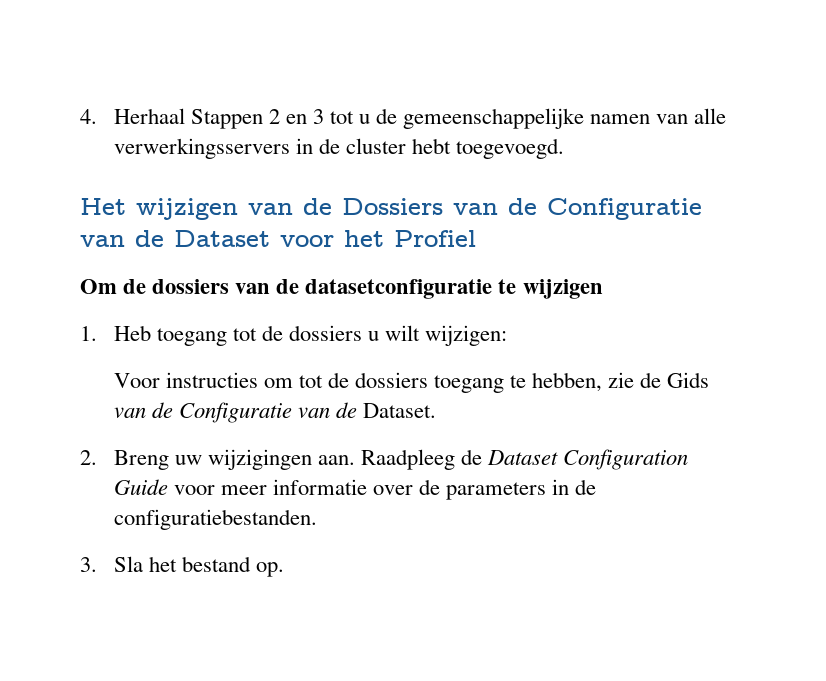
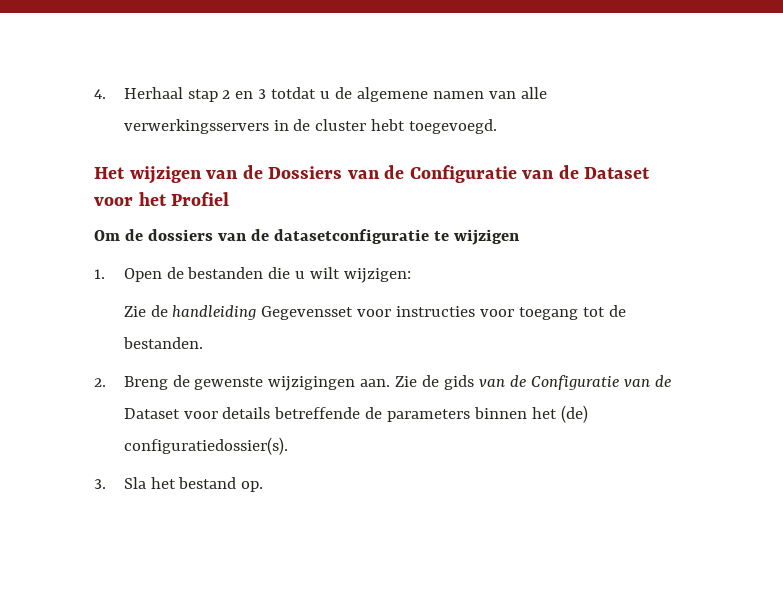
- 4. Herhaal Stappen 2 en 3 tot u de gemeenschappelijke namen van alle verwerkingsservers in de cluster hebt toegevoegd.
+ 4. Herhaal stap 2 en 3 totdat u de algemene namen van alle verwerkingsservers in de cluster hebt toegevoegd.
- 1. Heb toegang tot de dossiers u wilt wijzigen:
- Voor instructies om tot de dossiers toegang te hebben, zie de Gids van de Configuratie van de Dataset.
- 2. Breng uw wijzigingen aan. Raadpleeg de Dataset Configuration Guide voor meer informatie over de parameters in de configuratiebestanden.
+ 1. Open de bestanden die u wilt wijzigen:
+ Zie de handleiding Gegevensset voor instructies voor toegang tot de bestanden.
+ 2. Breng de gewenste wijzigingen aan. Zie de gids van de Configuratie van de Dataset voor details betreffende de parameters binnen het (de) configuratiedossier(s).

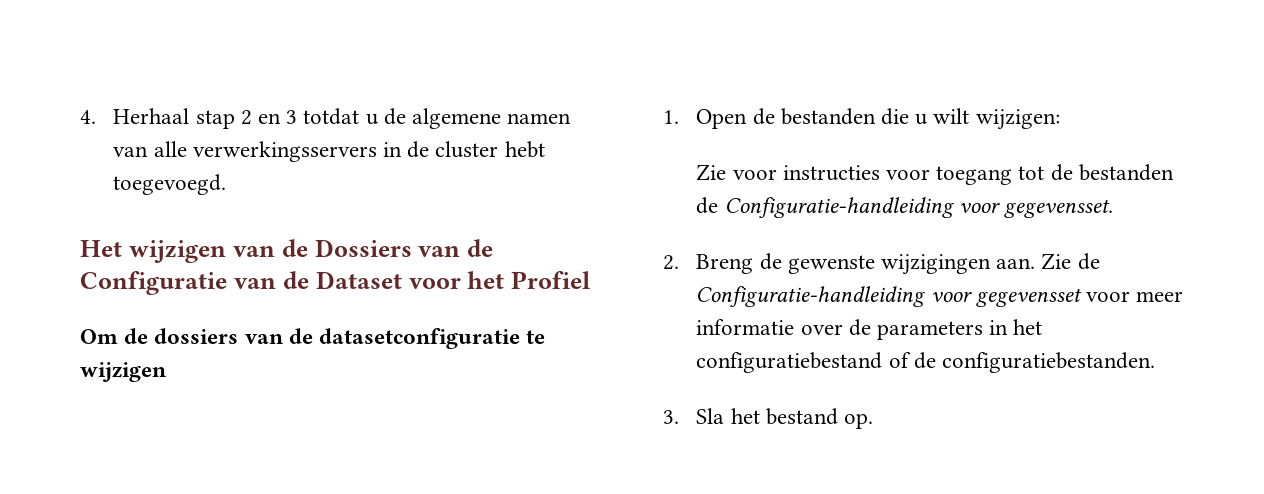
- Zie de handleiding Gegevensset voor instructies voor toegang tot de bestanden.
+ Zie voor instructies voor toegang tot de bestanden de Configuratie-handleiding voor gegevensset.
- Zie de gids van de Configuratie van de Dataset voor details betreffende de parameters binnen het (de) configuratiedossier(s).
+ Zie de Configuratie-handleiding voor gegevensset voor meer informatie over de parameters in het configuratiebestand of de configuratiebestanden.

